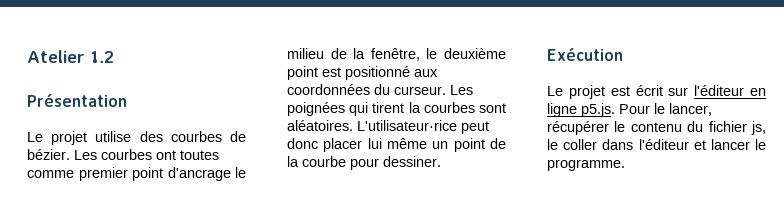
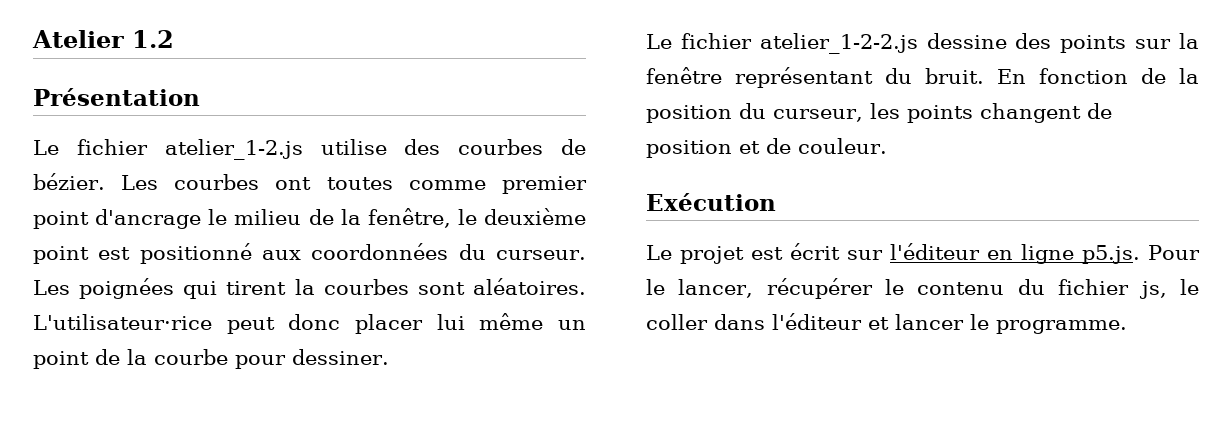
- Le projet utilise des courbes de bézier.
+ Le fichier atelier_1-2.js utilise des courbes de bézier.
+ Le fichier atelier_1-2-2.js dessine des points sur la fenêtre représentant du bruit. En fonction de la position du curseur, les points changent de position et de couleur.

